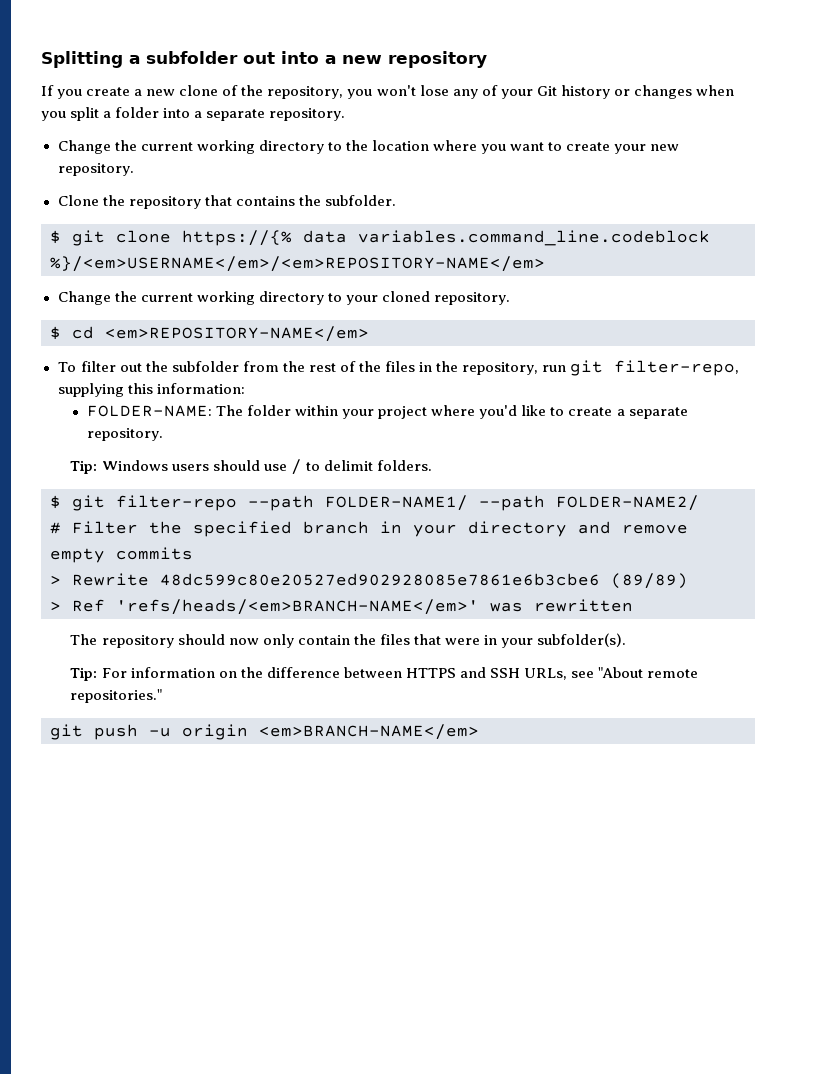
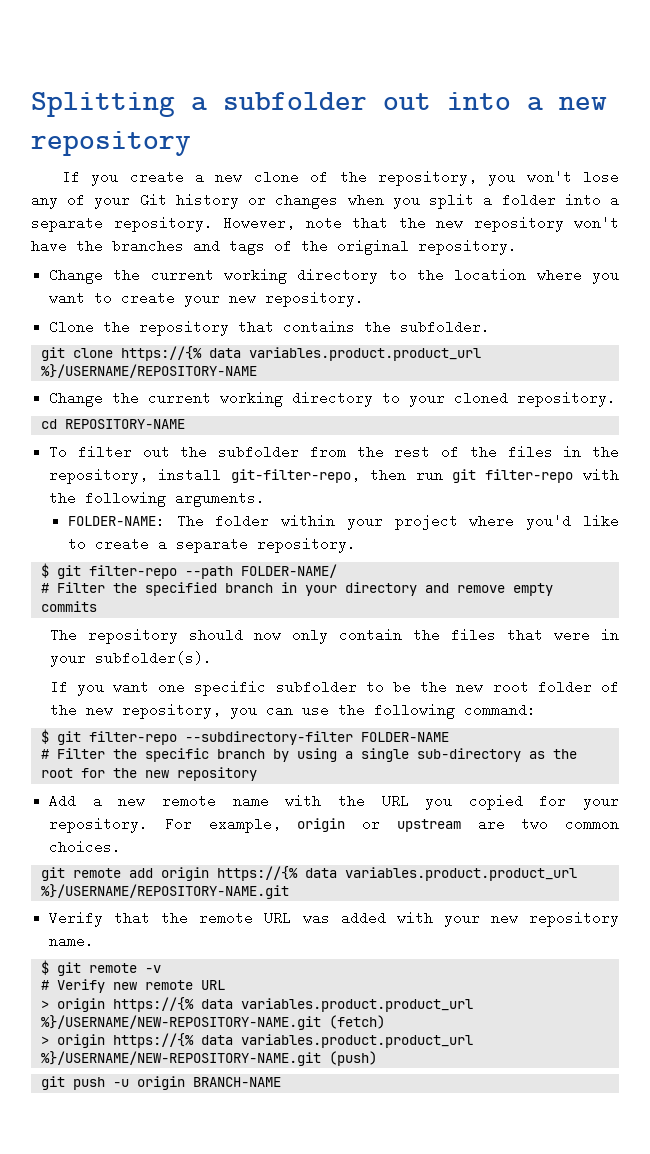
+ However, note that the new repository won't have the branches and tags of the original repository.
- $ git clone https://{% data variables.command_line.codeblock %}/<em>USERNAME</em>/<em>REPOSITORY-NAME</em>
+ git clone https://{% data variables.product.product_url %}/USERNAME/REPOSITORY-NAME
- $ cd <em>REPOSITORY-NAME</em>
+ cd REPOSITORY-NAME
- To filter out the subfolder from the rest of the files in the repository, run git filter-repo, supplying this information:
+ To filter out the subfolder from the rest of the files in the repository, install git-filter-repo, then run git filter-repo with the following arguments.
- Tip: Windows users should use / to delimit folders.
- $ git filter-repo --path FOLDER-NAME1/ --path FOLDER-NAME2/
+ $ git filter-repo --path FOLDER-NAME/
- > Rewrite 48dc599c80e20527ed902928085e7861e6b3cbe6 (89/89)
- > Ref 'refs/heads/<em>BRANCH-NAME</em>' was rewritten
- Tip: For information on the difference between HTTPS and SSH URLs, see "About remote repositories."
+ If you want one specific subfolder to be the new root folder of the new repository, you can use the following command:
+ $ git filter-repo --subdirectory-filter FOLDER-NAME
+ # Filter the specific branch by using a single sub-directory as the root for the new repository
+ Add a new remote name with the URL you copied for your repository. For example, origin or upstream are two common choices.
+ git remote add origin https://{% data variables.product.product_url %}/USERNAME/REPOSITORY-NAME.git
+ Verify that the remote URL was added with your new repository name.
+ $ git remote -v
+ # Verify new remote URL
+ > origin https://{% data variables.product.product_url %}/USERNAME/NEW-REPOSITORY-NAME.git (fetch)
+ > origin https://{% data variables.product.product_url %}/USERNAME/NEW-REPOSITORY-NAME.git (push)
- git push -u origin <em>BRANCH-NAME</em>
+ git push -u origin BRANCH-NAME

